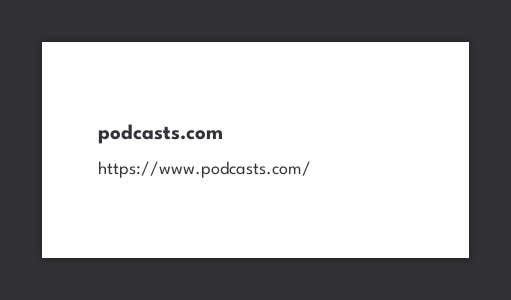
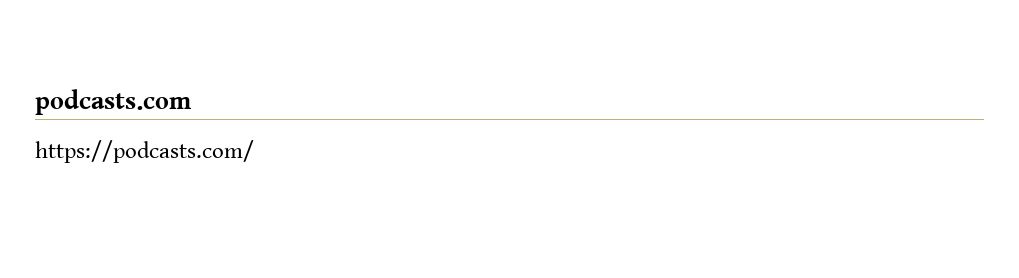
- https://www.podcasts.com/
+ https://podcasts.com/

